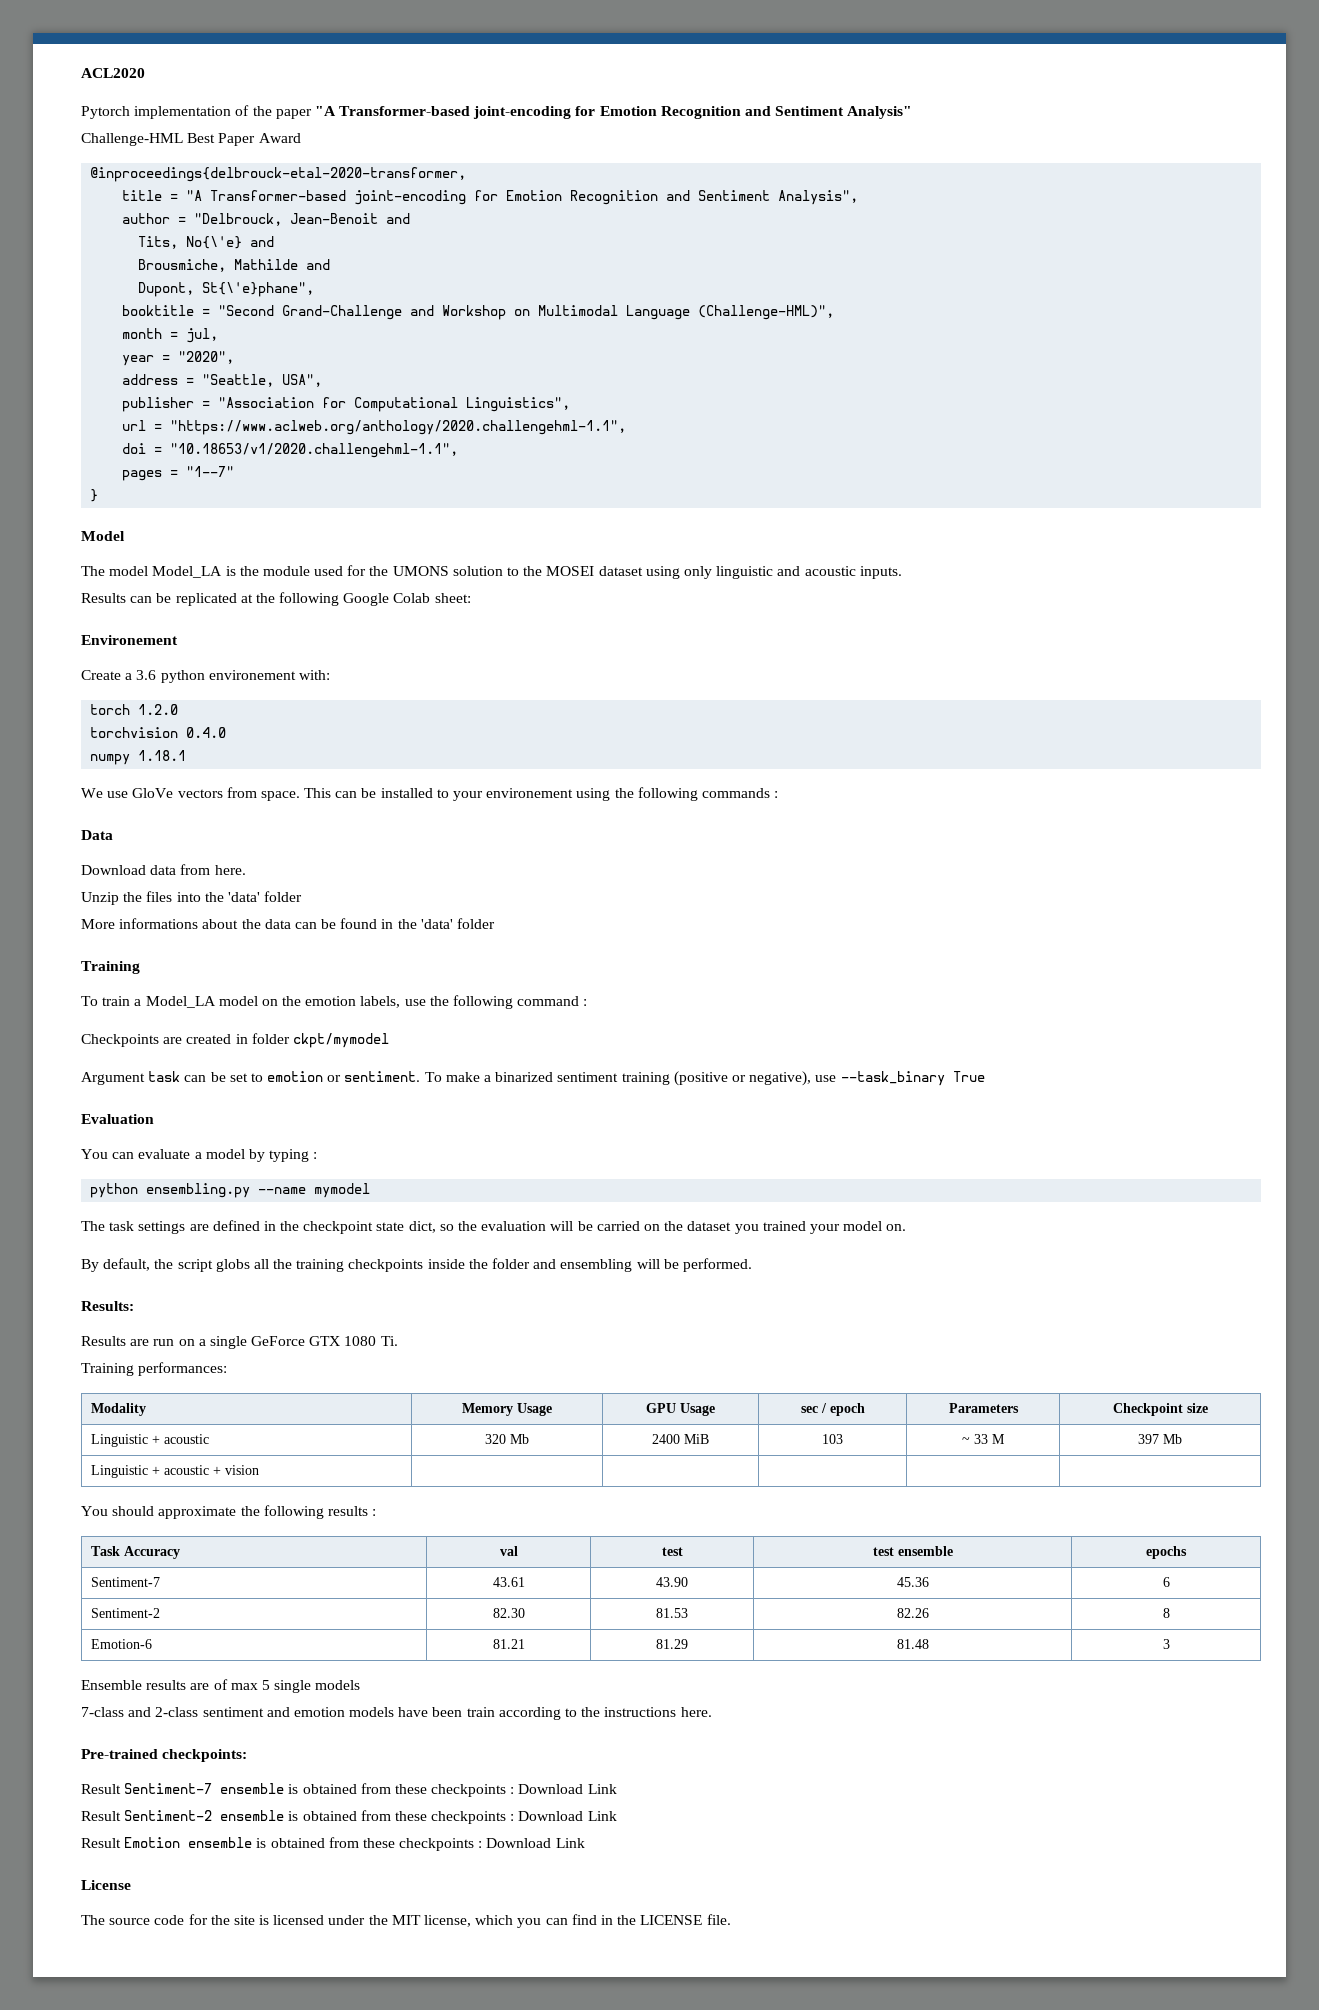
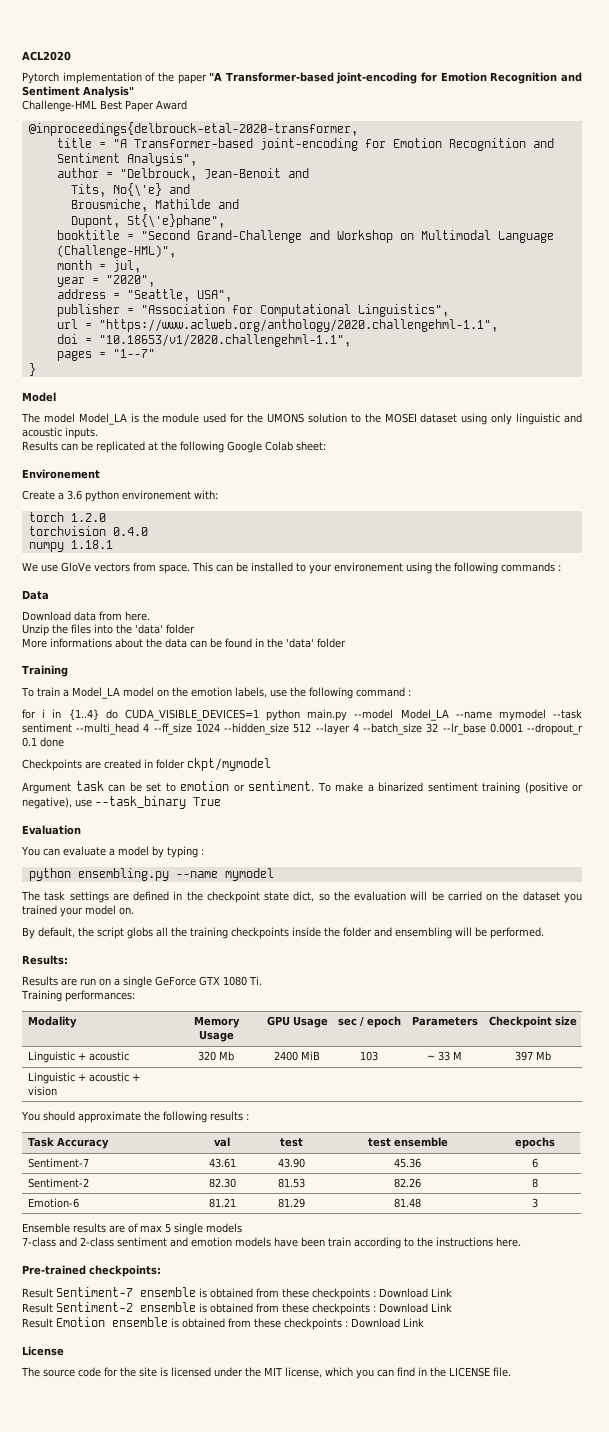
+ for i in {1..4} do CUDA_VISIBLE_DEVICES=1 python main.py --model Model_LA --name mymodel --task sentiment --multi_head 4 --ff_size 1024 --hidden_size 512 --layer 4 --batch_size 32 --lr_base 0.0001 --dropout_r 0.1 done

